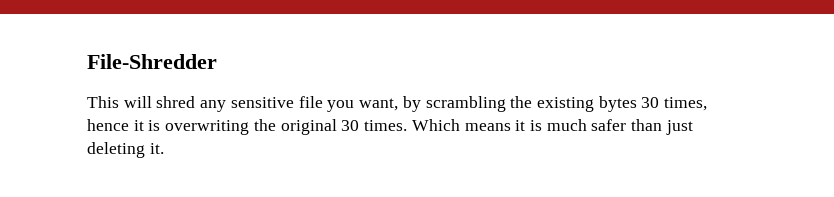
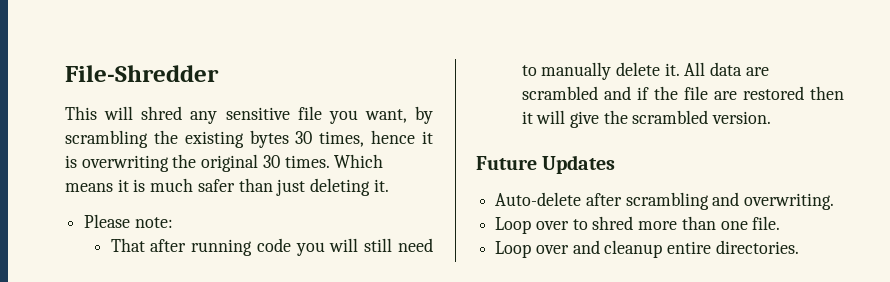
+ Please note:
+ That after running code you will still need to manually delete it. All data are scrambled and if the file are restored then it will give the scrambled version.
+ Future Updates
+ Auto-delete after scrambling and overwriting.
+ Loop over to shred more than one file.
+ Loop over and cleanup entire directories.

